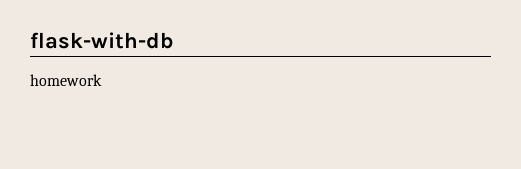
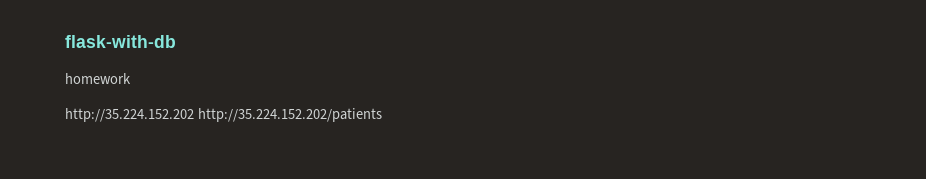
+ http://35.224.152.202 http://35.224.152.202/patients

